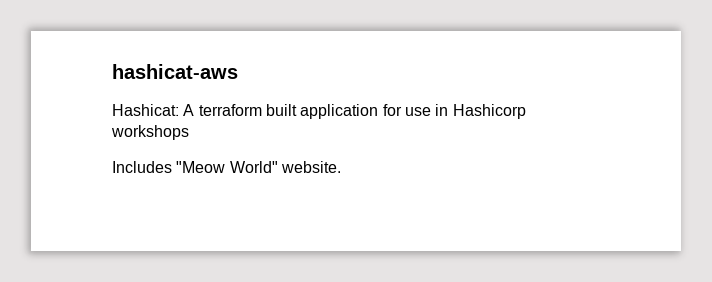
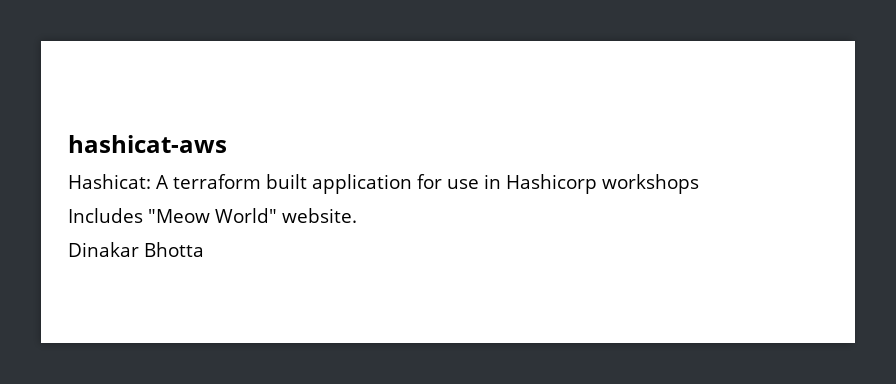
+ Dinakar Bhotta

